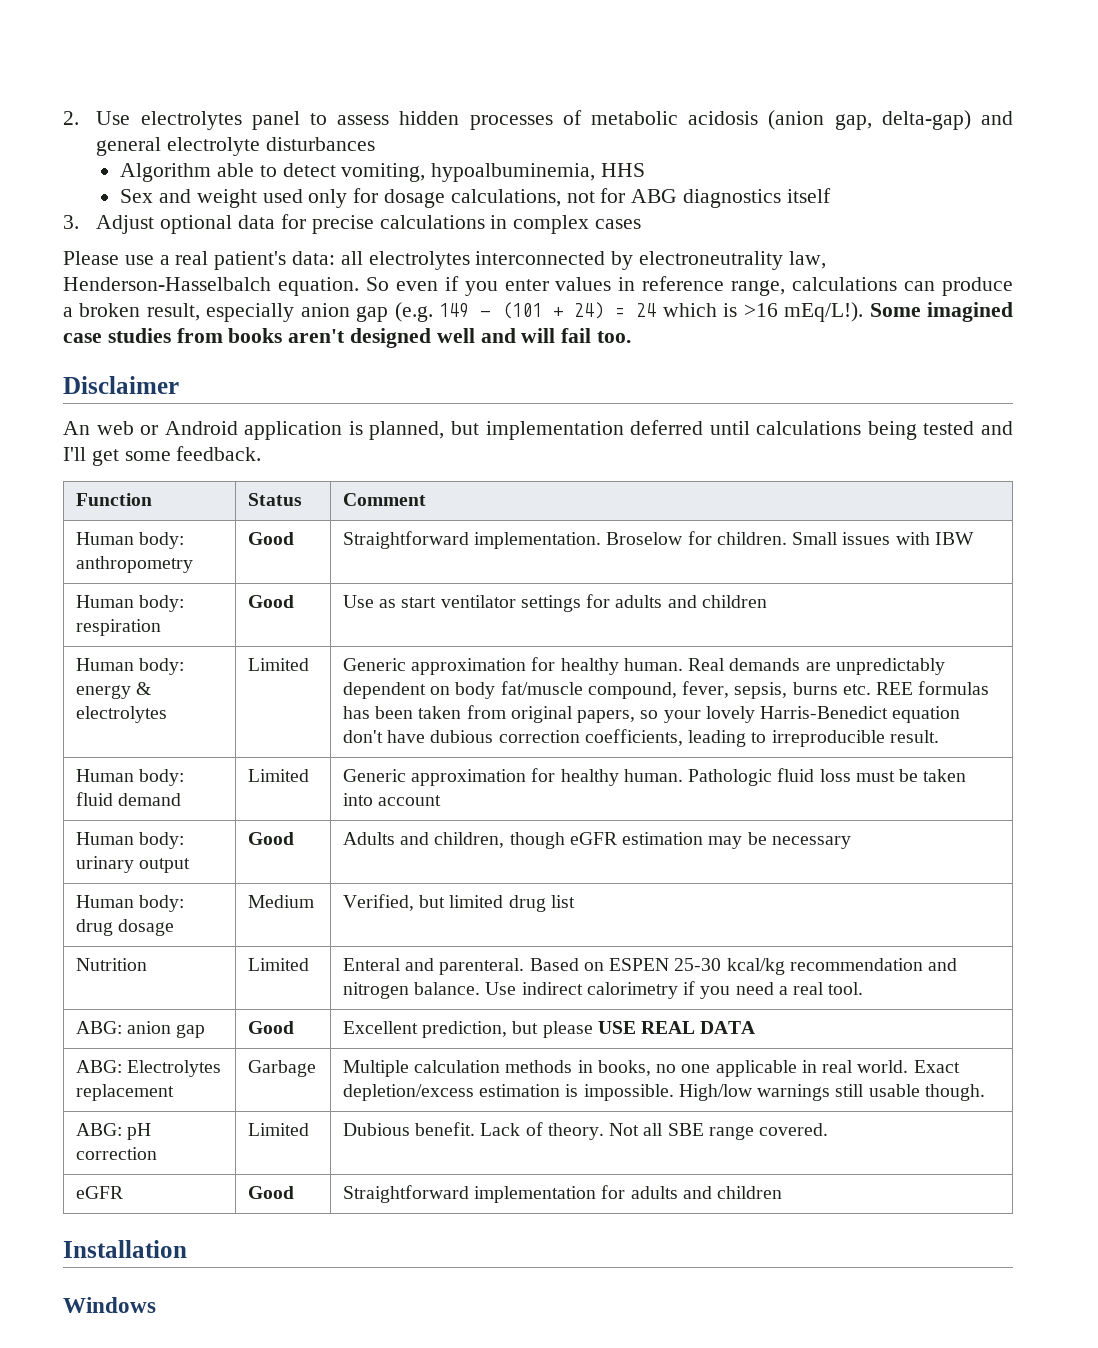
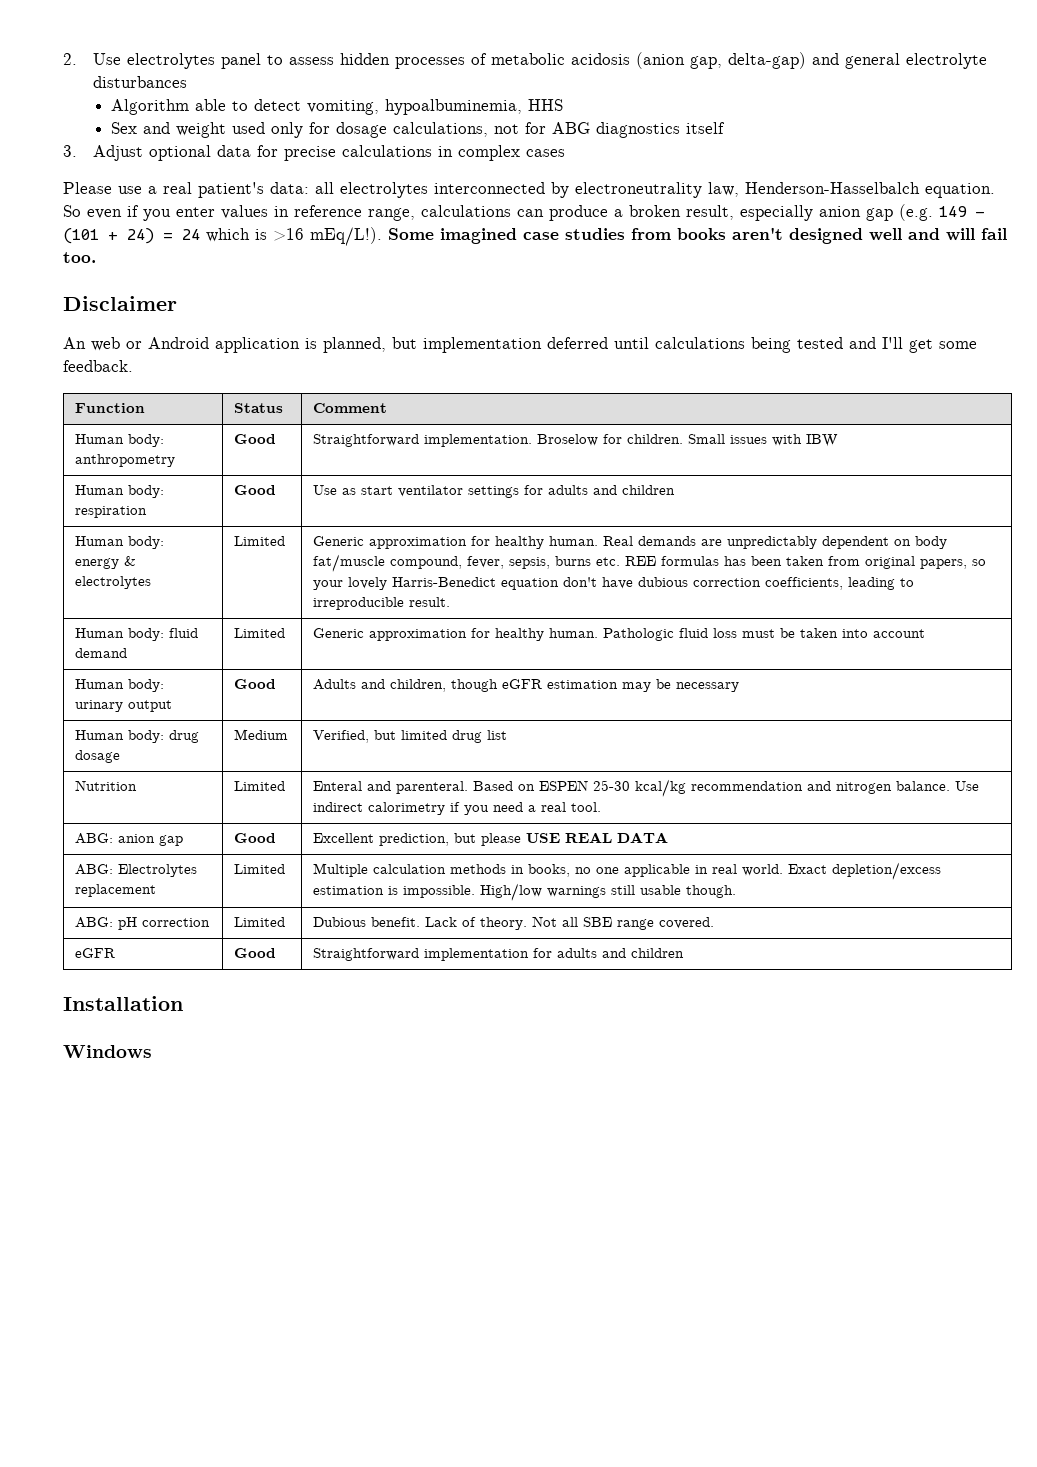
- ABG: Electrolytes replacement | Garbage | Multiple calculation methods in books, no one applicable in real world. Exact depletion/excess estimation is impossible. High/low warnings still usable though.
+ ABG: Electrolytes replacement | Limited | Multiple calculation methods in books, no one applicable in real world. Exact depletion/excess estimation is impossible. High/low warnings still usable though.

